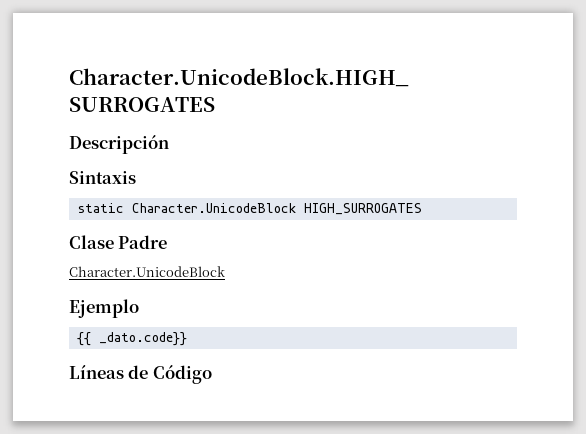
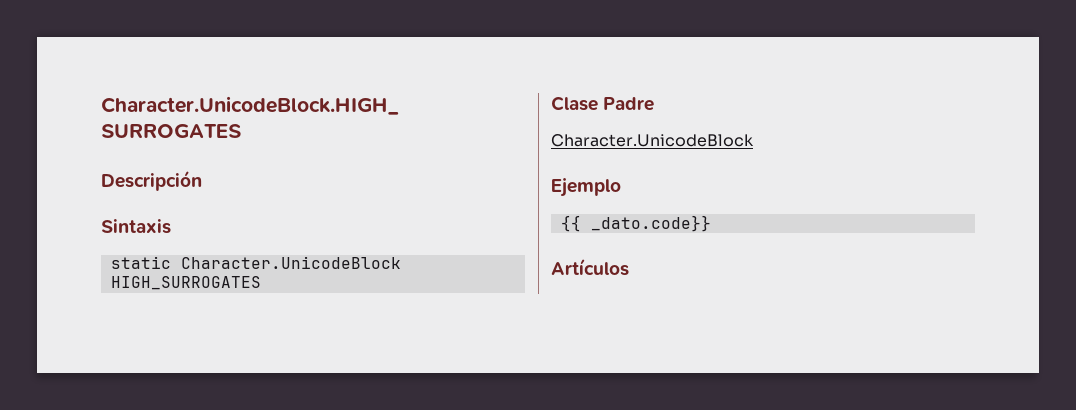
- Líneas de Código
+ Artículos

